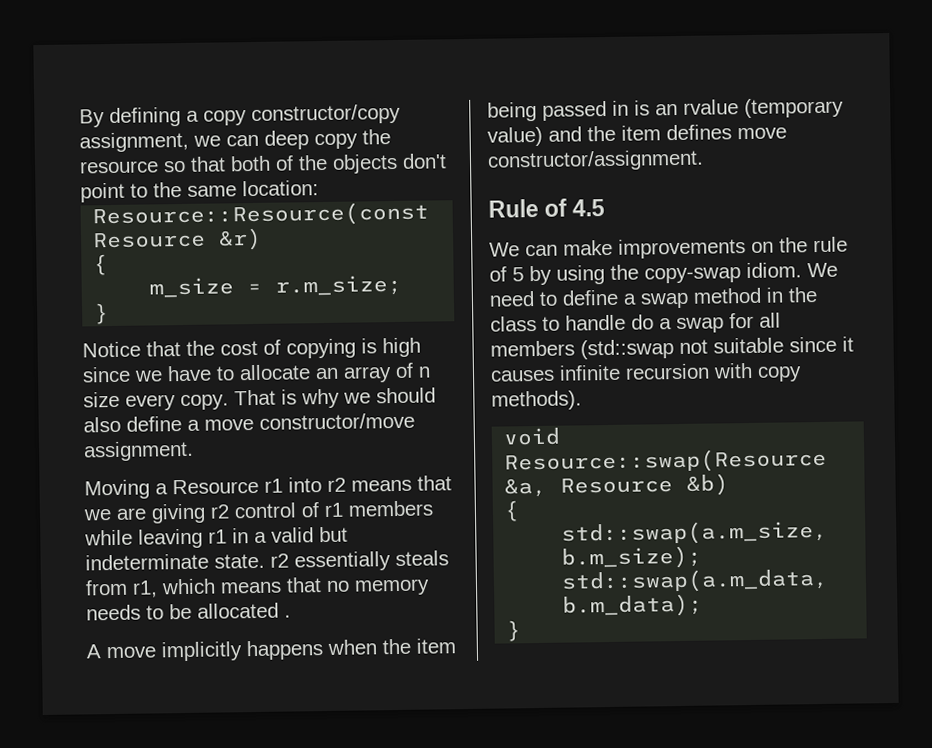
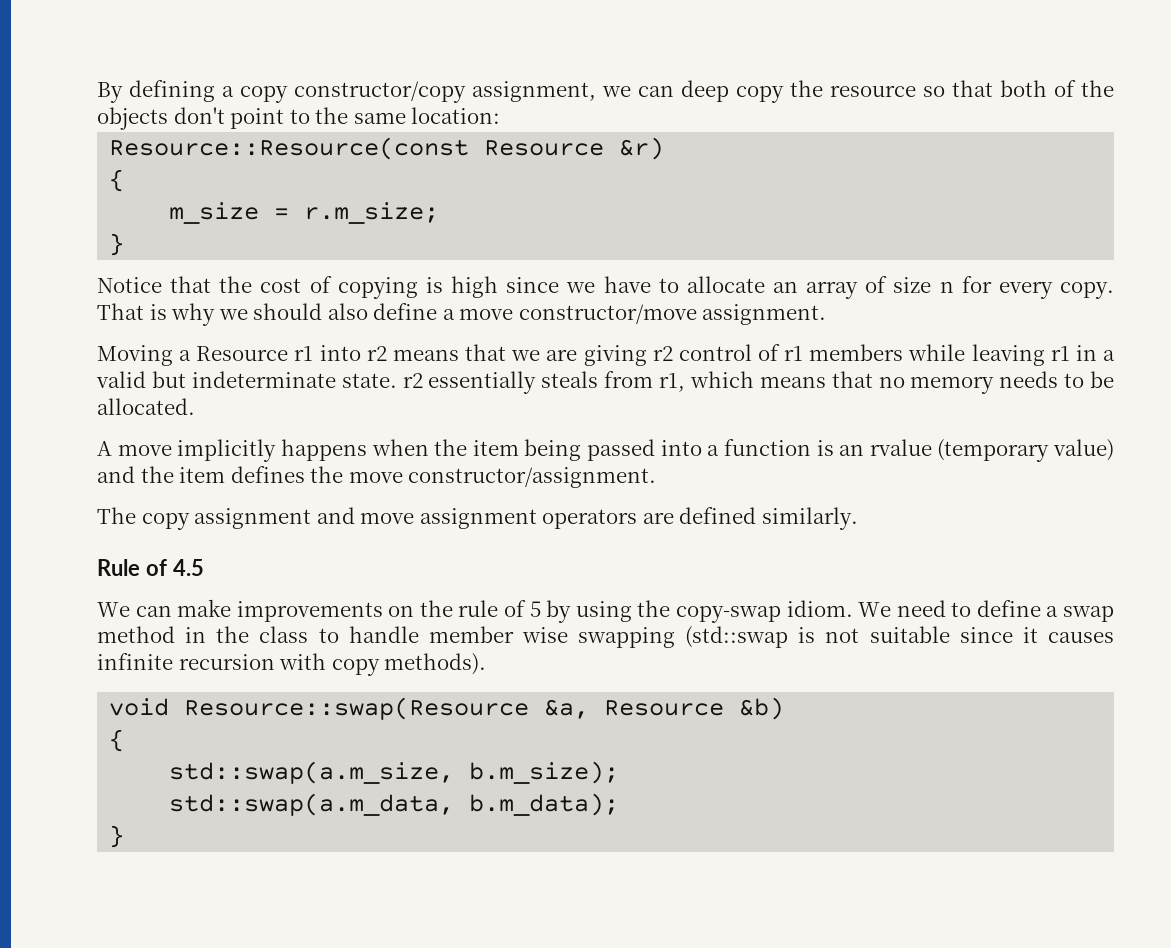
- Notice that the cost of copying is high since we have to allocate an array of n size every copy.
+ Notice that the cost of copying is high since we have to allocate an array of size n for every copy.
- Moving a Resource r1 into r2 means that we are giving r2 control of r1 members while leaving r1 in a valid but indeterminate state. r2 essentially steals from r1, which means that no memory needs to be allocated .
+ Moving a Resource r1 into r2 means that we are giving r2 control of r1 members while leaving r1 in a valid but indeterminate state. r2 essentially steals from r1, which means that no memory needs to be allocated.
- A move implicitly happens when the item being passed in is an rvalue (temporary value) and the item defines move constructor/assignment.
+ A move implicitly happens when the item being passed into a function is an rvalue (temporary value) and the item defines the move constructor/assignment.
+ The copy assignment and move assignment operators are defined similarly.
- We need to define a swap method in the class to handle do a swap for all members (std::swap not suitable since it causes infinite recursion with copy methods).
+ We need to define a swap method in the class to handle member wise swapping (std::swap is not suitable since it causes infinite recursion with copy methods).

